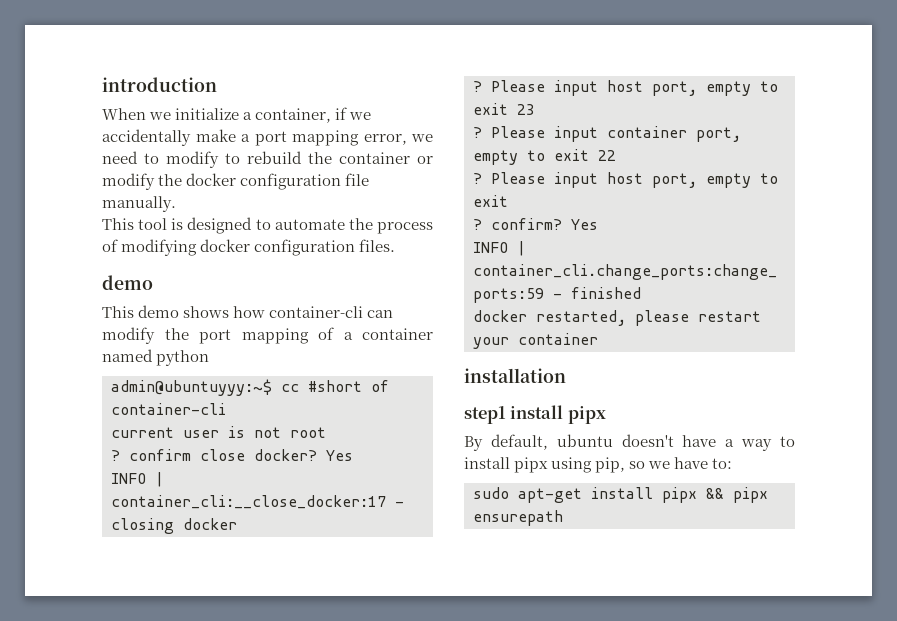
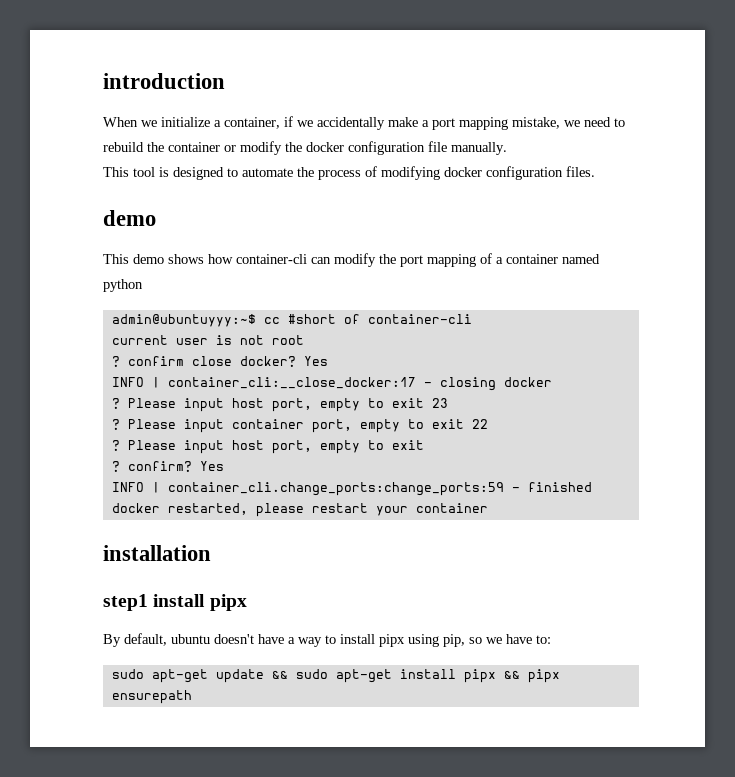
- When we initialize a container, if we accidentally make a port mapping error, we need to modify to rebuild the container or modify the docker configuration file manually.
+ When we initialize a container, if we accidentally make a port mapping mistake, we need to rebuild the container or modify the docker configuration file manually.
- sudo apt-get install pipx && pipx ensurepath
+ sudo apt-get update && sudo apt-get install pipx && pipx ensurepath

